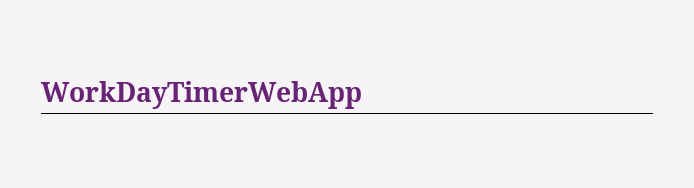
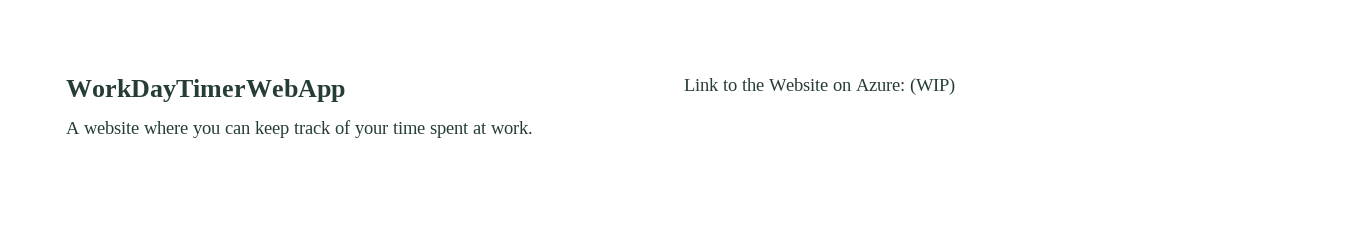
+ A website where you can keep track of your time spent at work.
+ Link to the Website on Azure: (WIP)

